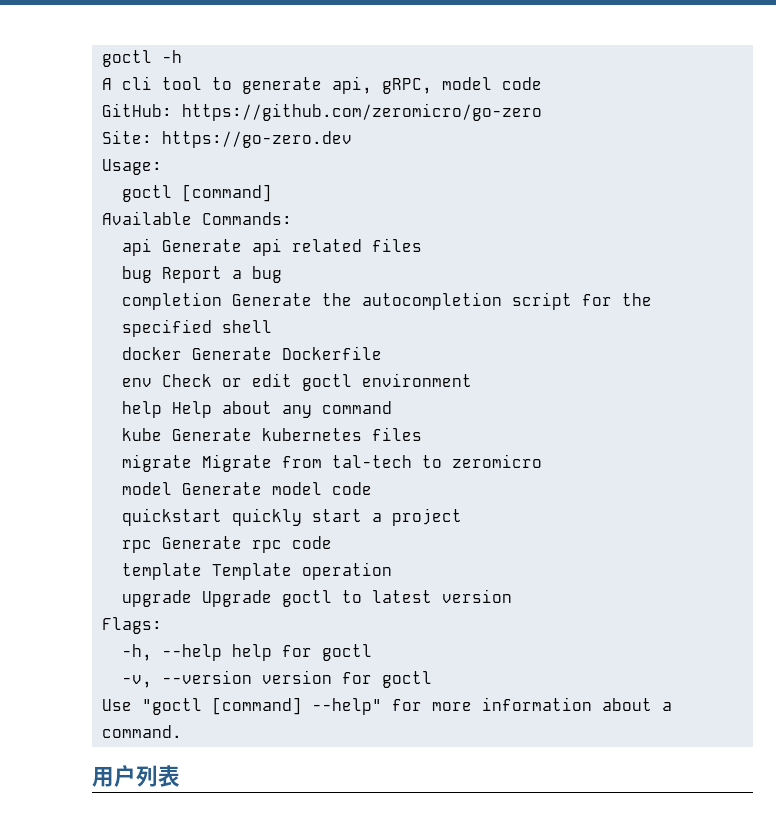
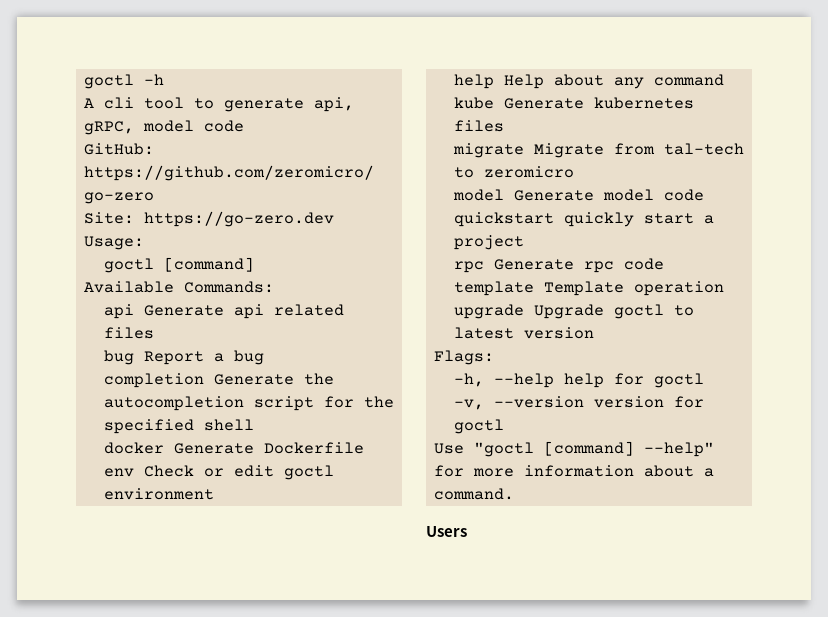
- 用户列表
+ Users

